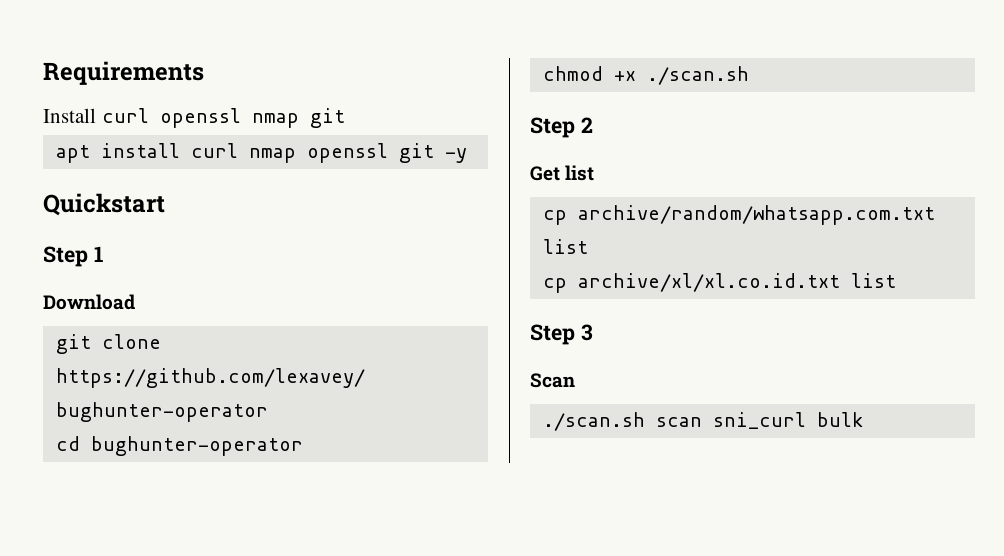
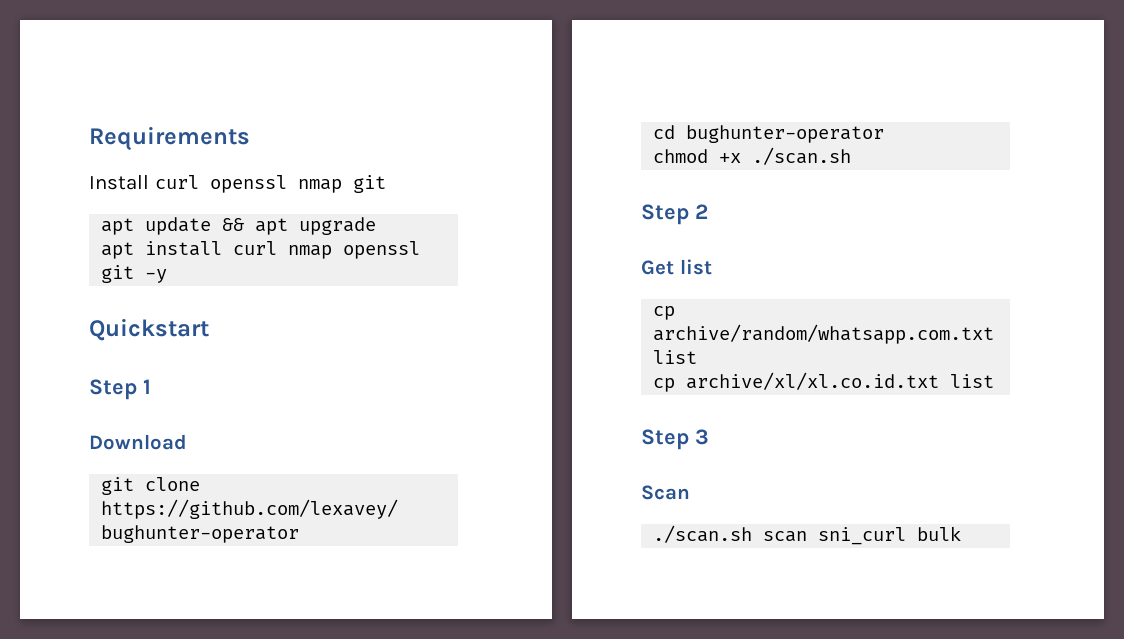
+ apt update && apt upgrade

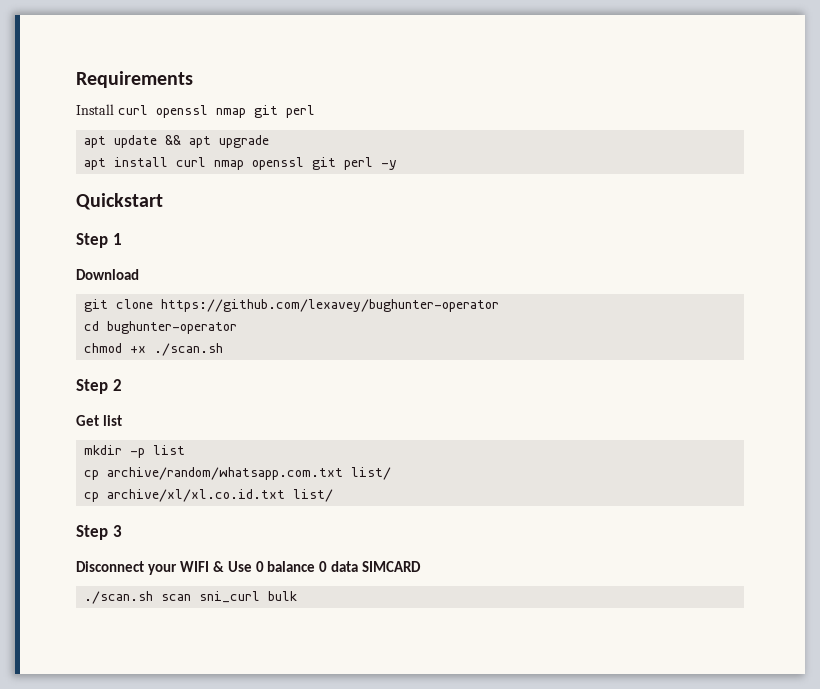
- Install curl openssl nmap git
+ Install curl openssl nmap git perl
- apt install curl nmap openssl git -y
+ apt install curl nmap openssl git perl -y
- cp archive/random/whatsapp.com.txt list
+ mkdir -p list
+ cp archive/random/whatsapp.com.txt list/
- cp archive/xl/xl.co.id.txt list
+ cp archive/xl/xl.co.id.txt list/
- Scan
+ Disconnect your WIFI & Use 0 balance 0 data SIMCARD

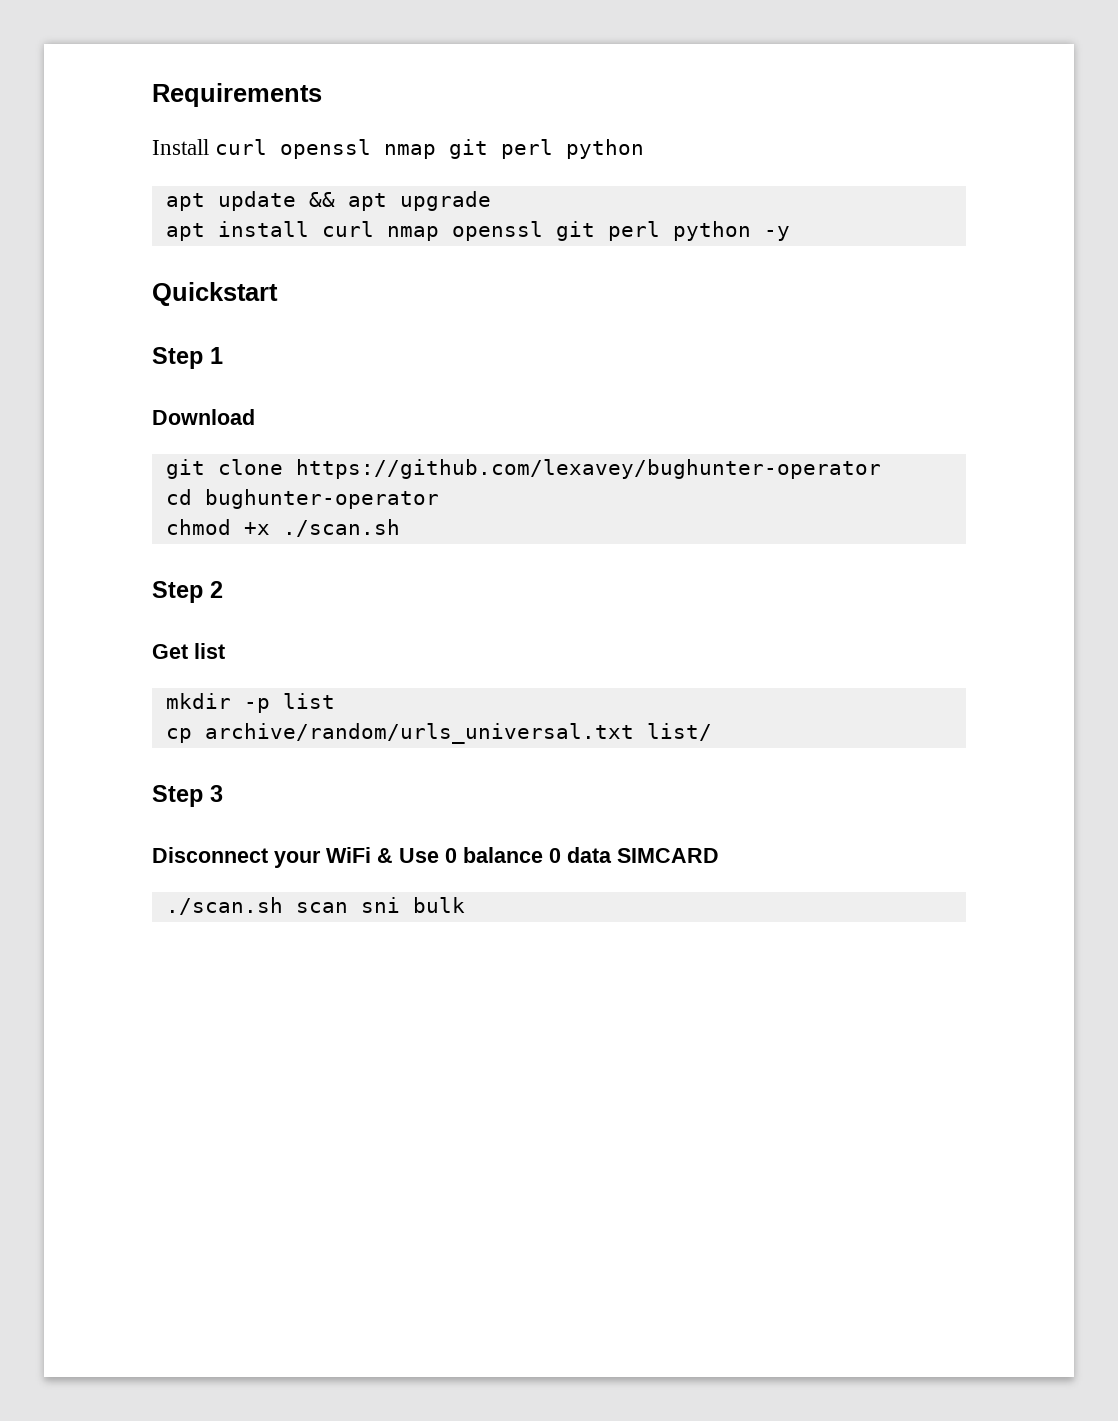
- Install curl openssl nmap git perl
+ Install curl openssl nmap git perl python
- apt install curl nmap openssl git perl -y
+ apt install curl nmap openssl git perl python -y
- cp archive/random/whatsapp.com.txt list/
- cp archive/xl/xl.co.id.txt list/
+ cp archive/random/urls_universal.txt list/
- Disconnect your WIFI & Use 0 balance 0 data SIMCARD
+ Disconnect your WiFi & Use 0 balance 0 data SIMCARD
- ./scan.sh scan sni_curl bulk
+ ./scan.sh scan sni bulk

